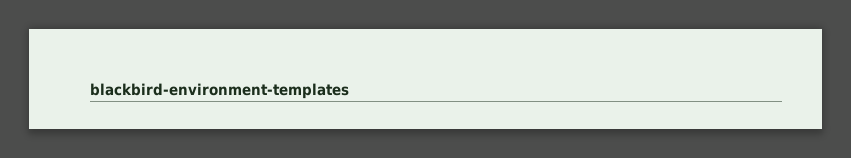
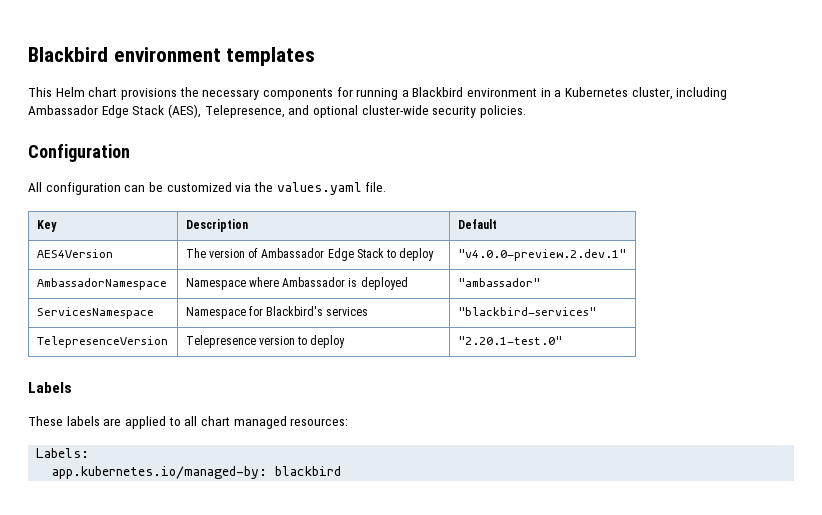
- blackbird-environment-templates
+ Blackbird environment templates
+ This Helm chart provisions the necessary components for running a Blackbird environment in a Kubernetes cluster, including Ambassador Edge Stack (AES), Telepresence, and optional cluster-wide security policies.
+ Configuration
+ All configuration can be customized via the values.yaml file.
+ Key | Description | Default
+ AES4Version | The version of Ambassador Edge Stack to deploy | "v4.0.0-preview.2.dev.1"
+ AmbassadorNamespace | Namespace where Ambassador is deployed | "ambassador"
+ ServicesNamespace | Namespace for Blackbird's services | "blackbird-services"
+ TelepresenceVersion | Telepresence version to deploy | "2.20.1-test.0"
+ Labels
+ These labels are applied to all chart managed resources:
+ Labels:
+ app.kubernetes.io/managed-by: blackbird

